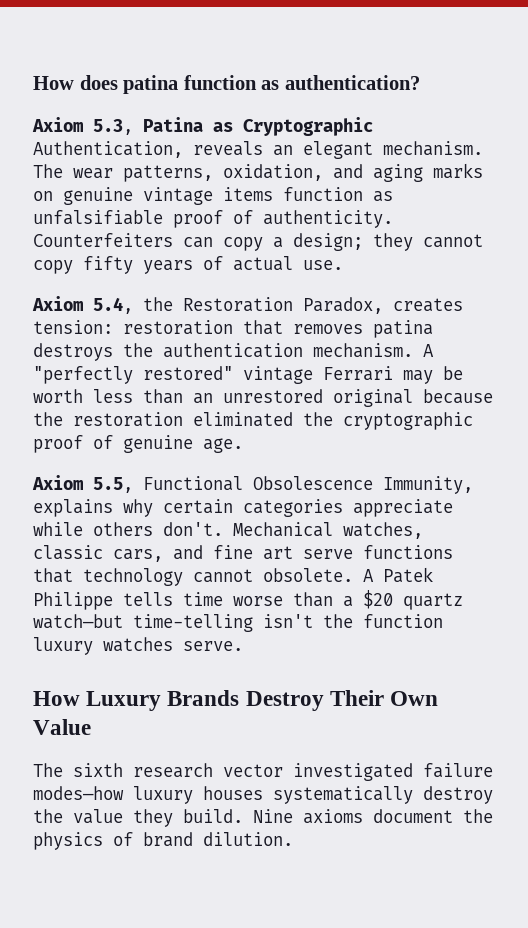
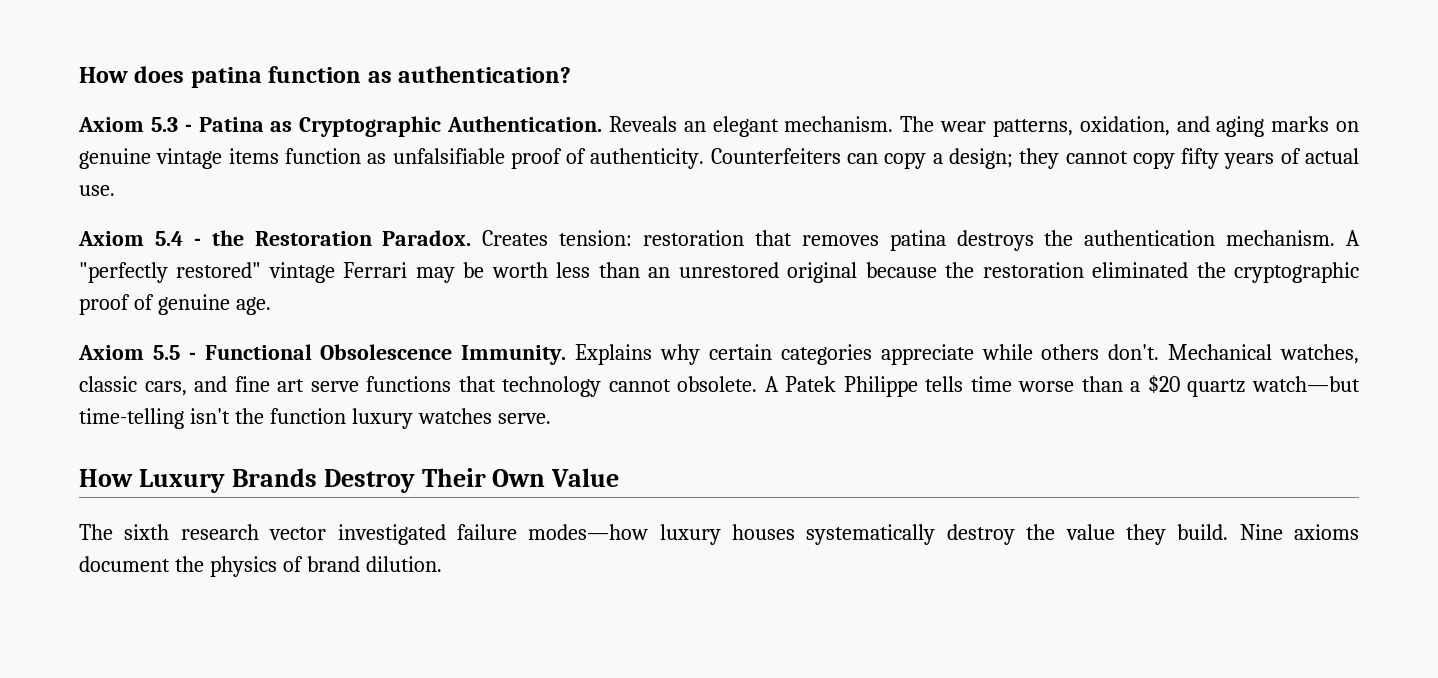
- Axiom 5.3, Patina as Cryptographic Authentication, reveals an elegant mechanism.
+ Axiom 5.3 - Patina as Cryptographic Authentication. Reveals an elegant mechanism.
- Axiom 5.4, the Restoration Paradox, creates tension: restoration that removes patina destroys the authentication mechanism.
+ Axiom 5.4 - the Restoration Paradox. Creates tension: restoration that removes patina destroys the authentication mechanism.
- Axiom 5.5, Functional Obsolescence Immunity, explains why certain categories appreciate while others don't.
+ Axiom 5.5 - Functional Obsolescence Immunity. Explains why certain categories appreciate while others don't.

